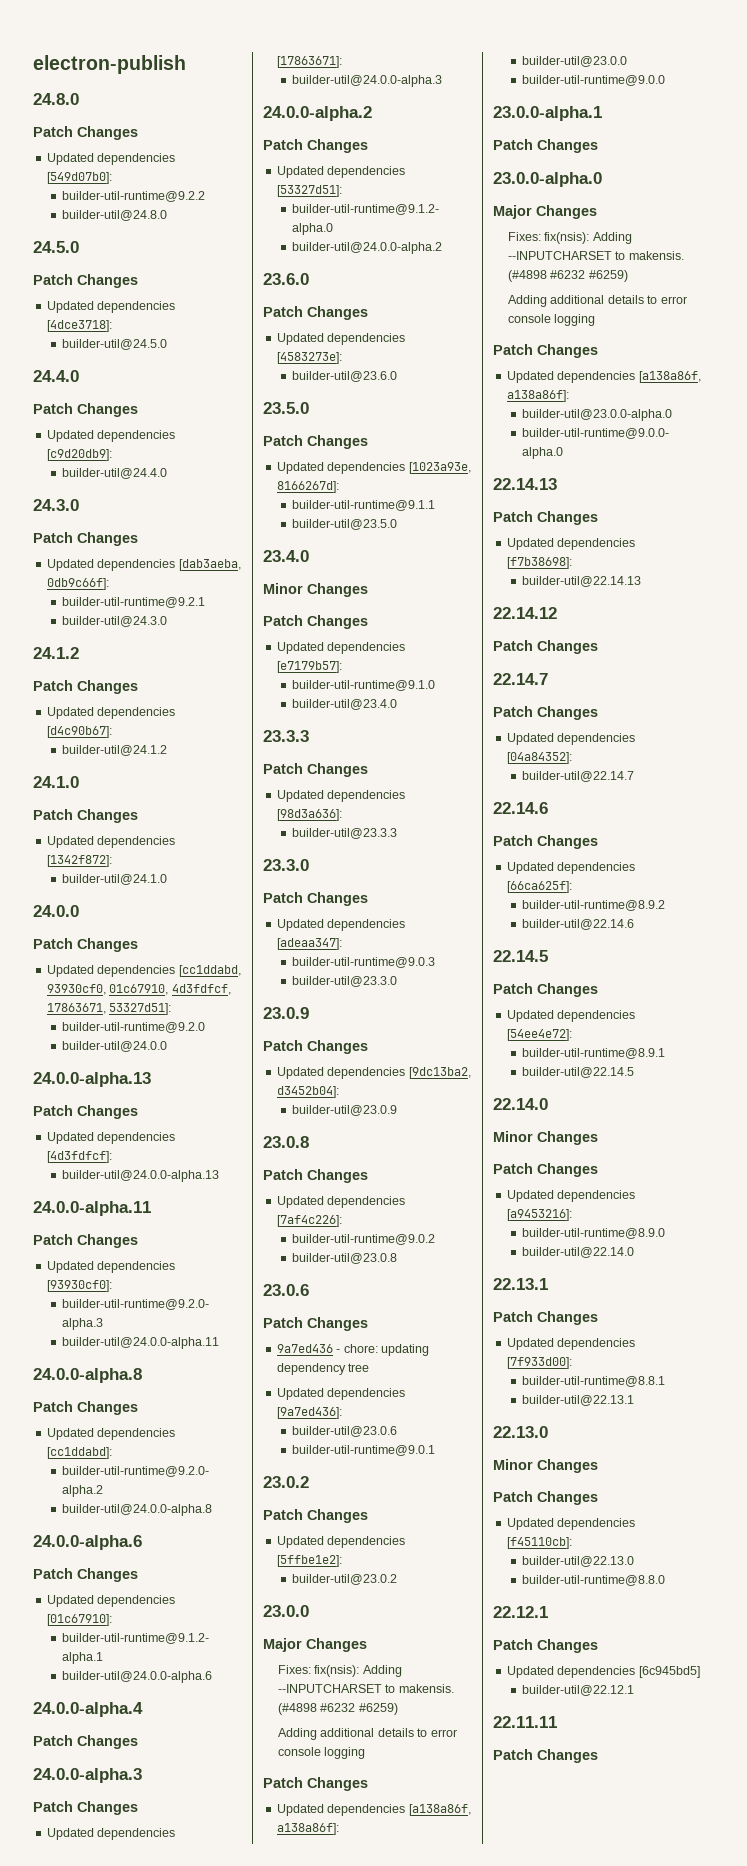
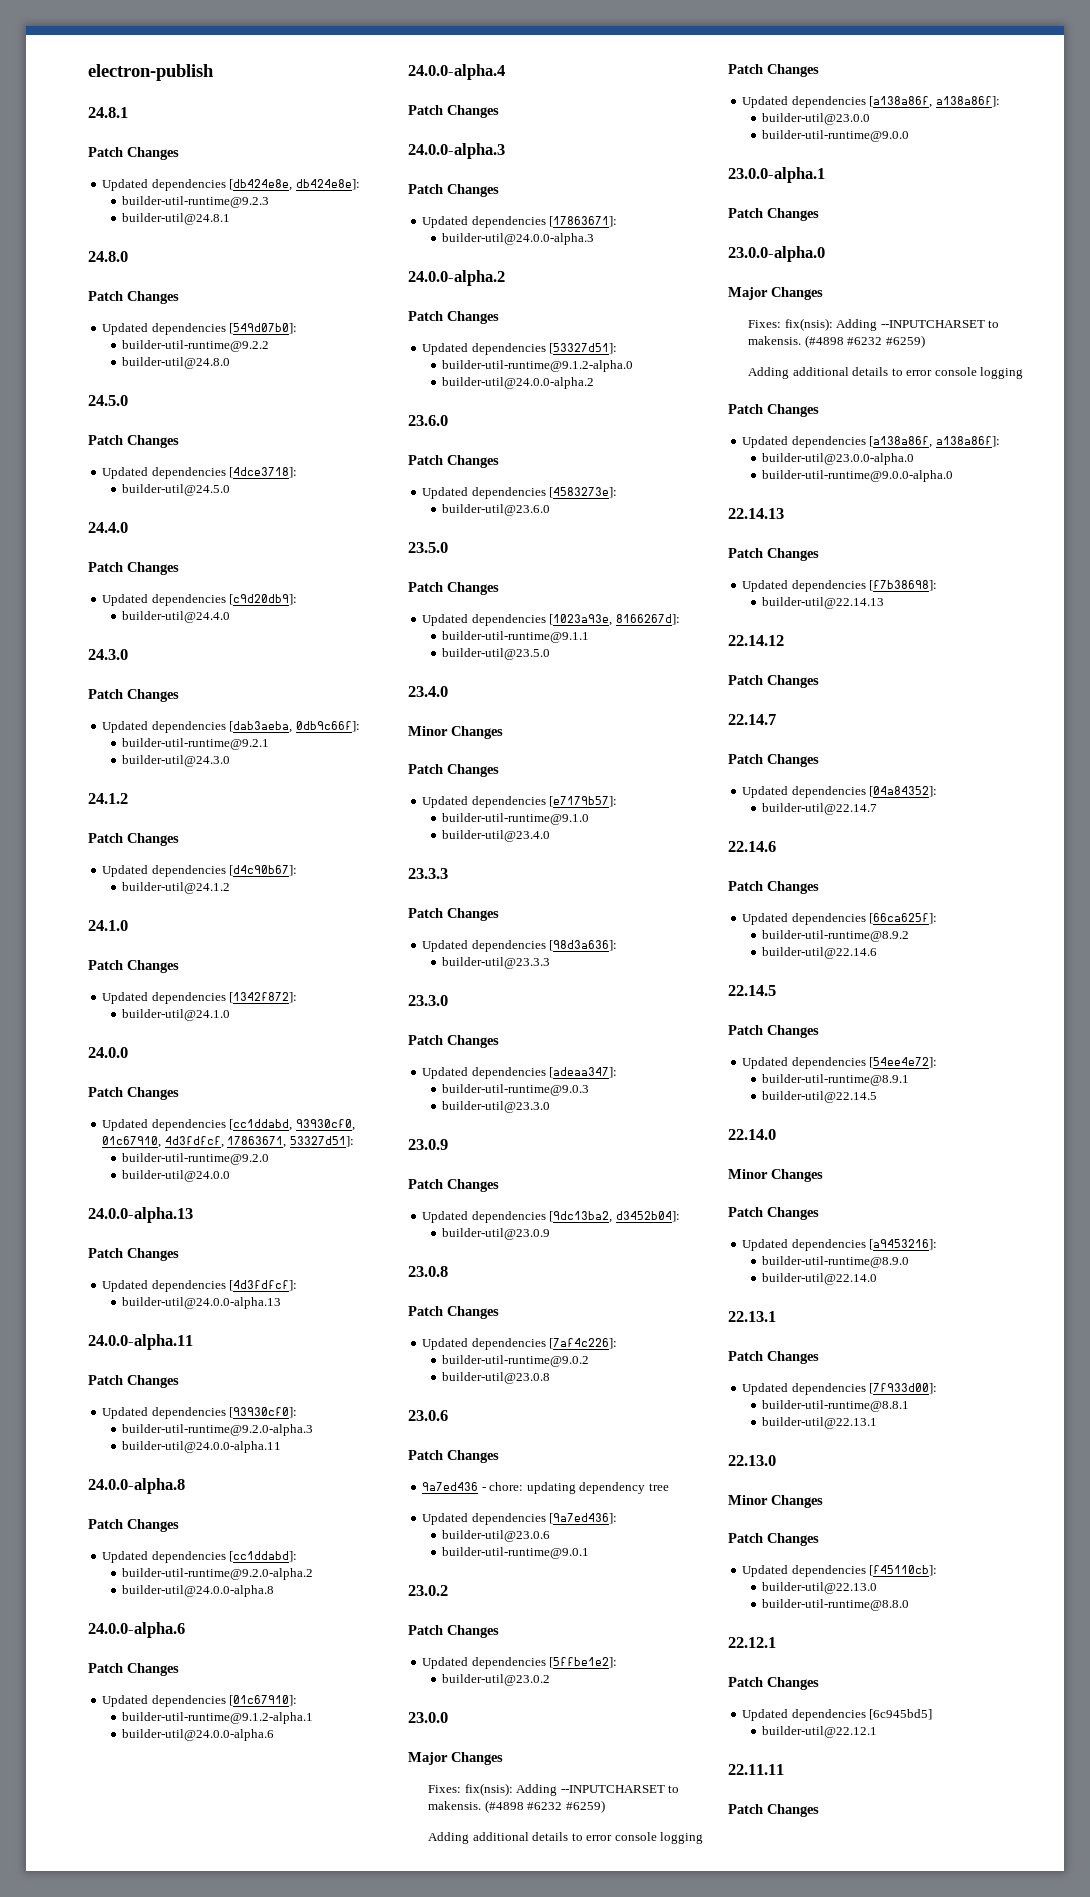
+ 24.8.1
+ Patch Changes
+ Updated dependencies [db424e8e, db424e8e]:
+ builder-util-runtime@9.2.3
+ builder-util@24.8.1

